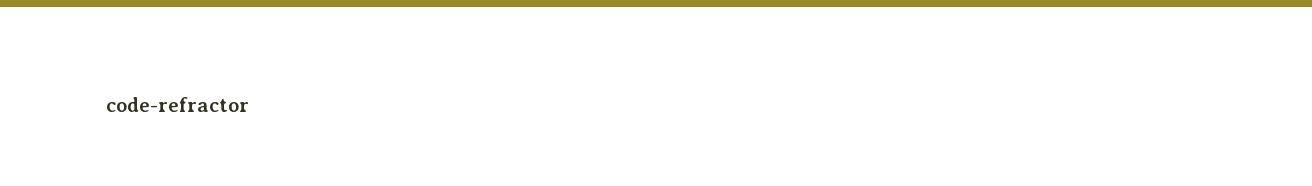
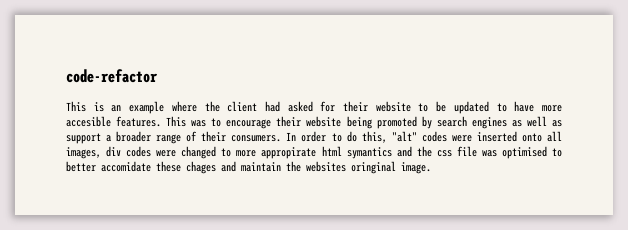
- code-refractor
+ code-refactor
+ This is an example where the client had asked for their website to be updated to have more accesible features. This was to encourage their website being promoted by search engines as well as support a broader range of their consumers. In order to do this, "alt" codes were inserted onto all images, div codes were changed to more appropirate html symantics and the css file was optimised to better accomidate these chages and maintain the websites oringinal image.

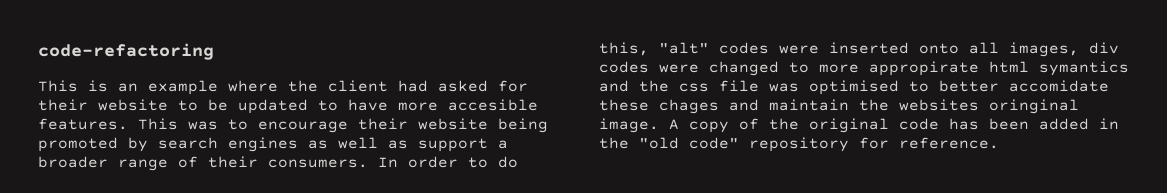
- code-refactor
+ code-refactoring
+ A copy of the original code has been added in the "old code" repository for reference.

